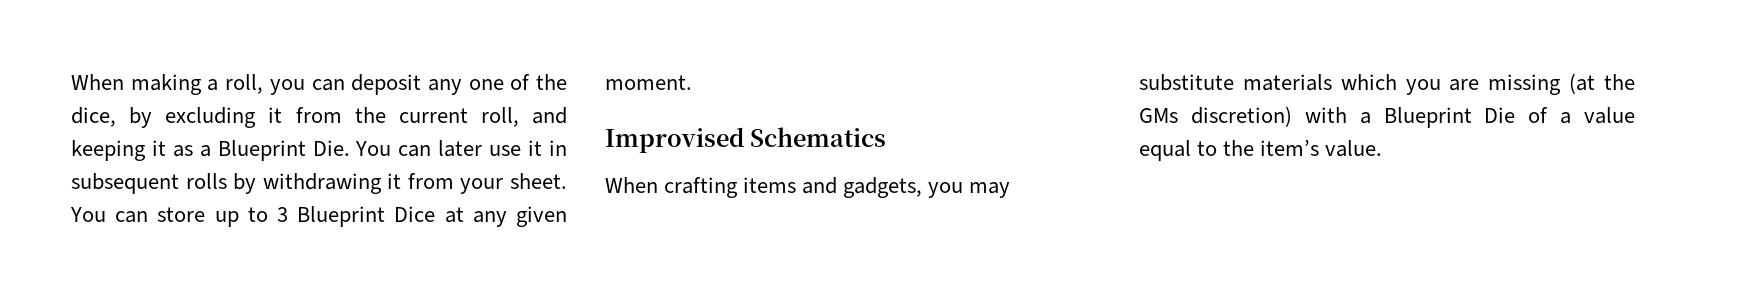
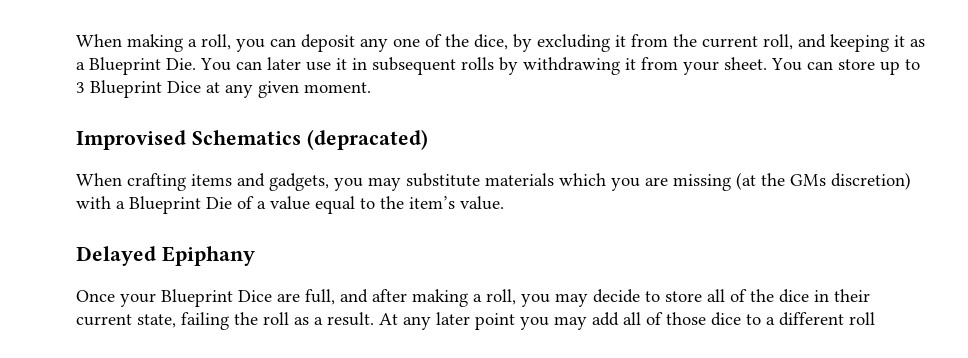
- Improvised Schematics
+ Improvised Schematics (depracated)
+ Delayed Epiphany
+ Once your Blueprint Dice are full, and after making a roll, you may decide to store all of the dice in their current state, failing the roll as a result. At any later point you may add all of those dice to a different roll

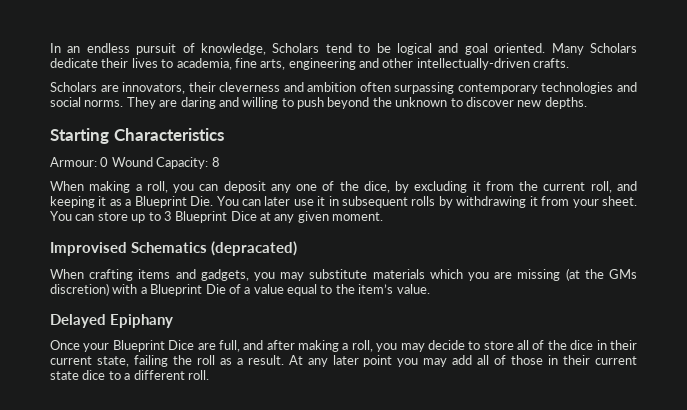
+ In an endless pursuit of knowledge, Scholars tend to be logical and goal oriented. Many Scholars dedicate their lives to academia, fine arts, engineering and other intellectually-driven crafts.
+ Scholars are innovators, their cleverness and ambition often surpassing contemporary technologies and social norms. They are daring and willing to push beyond the unknown to discover new depths.
+ Starting Characteristics
+ Armour: 0 Wound Capacity: 8
- At any later point you may add all of those dice to a different roll
+ At any later point you may add all of those in their current state dice to a different roll.

